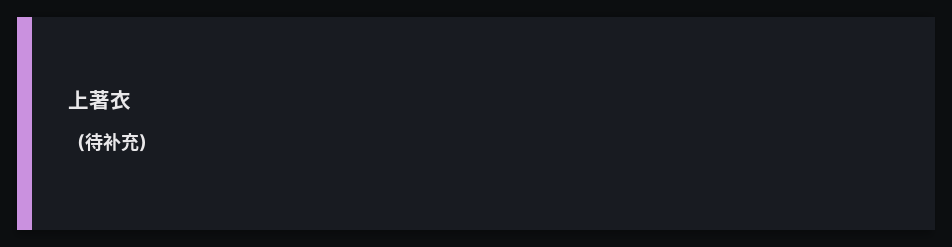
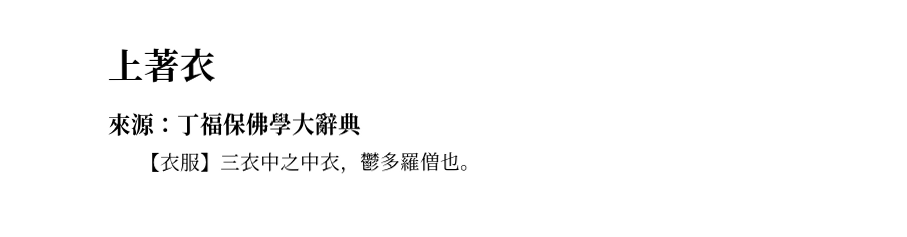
- （待补充）
+ 來源：丁福保佛學大辭典
+ 【衣服】三衣中之中衣，鬱多羅僧也。

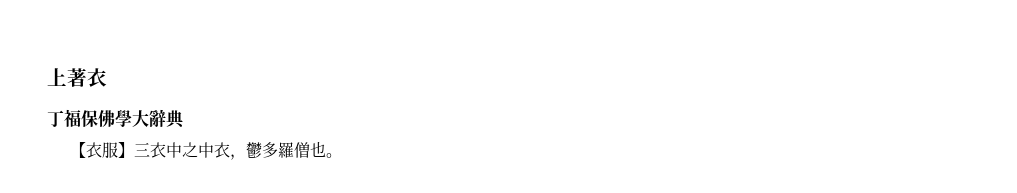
- 來源：丁福保佛學大辭典
+ 丁福保佛學大辭典

